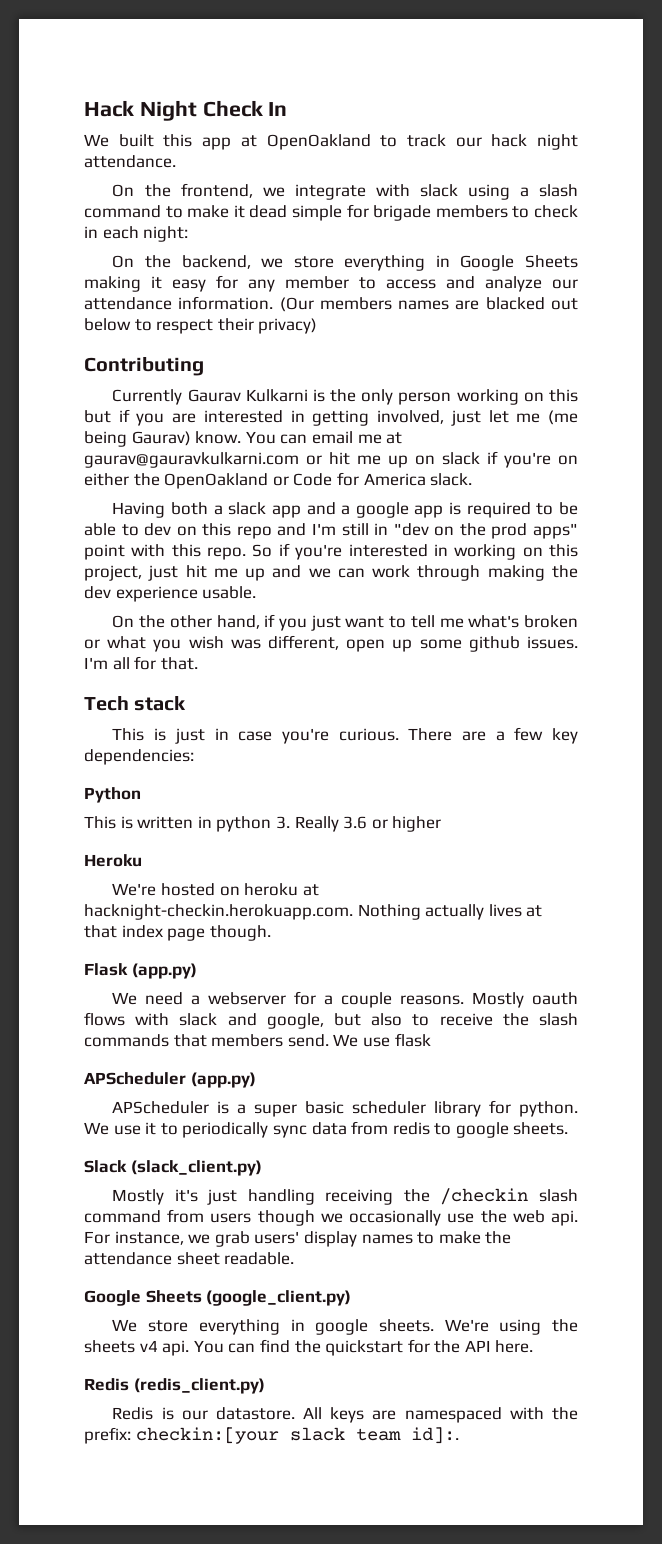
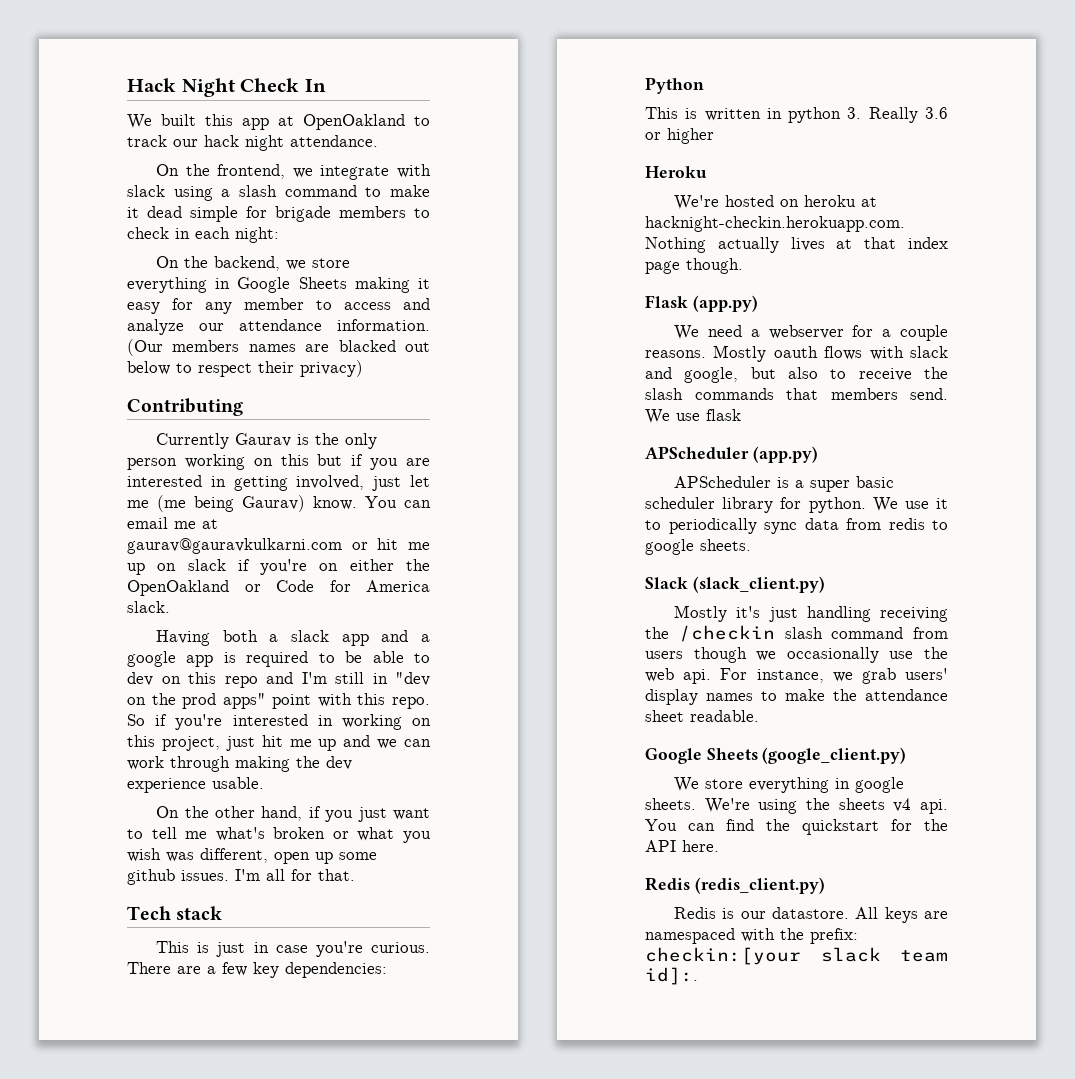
- Currently Gaurav Kulkarni is the only person working on this but if you are interested in getting involved, just let me (me being Gaurav) know.
+ Currently Gaurav is the only person working on this but if you are interested in getting involved, just let me (me being Gaurav) know.

